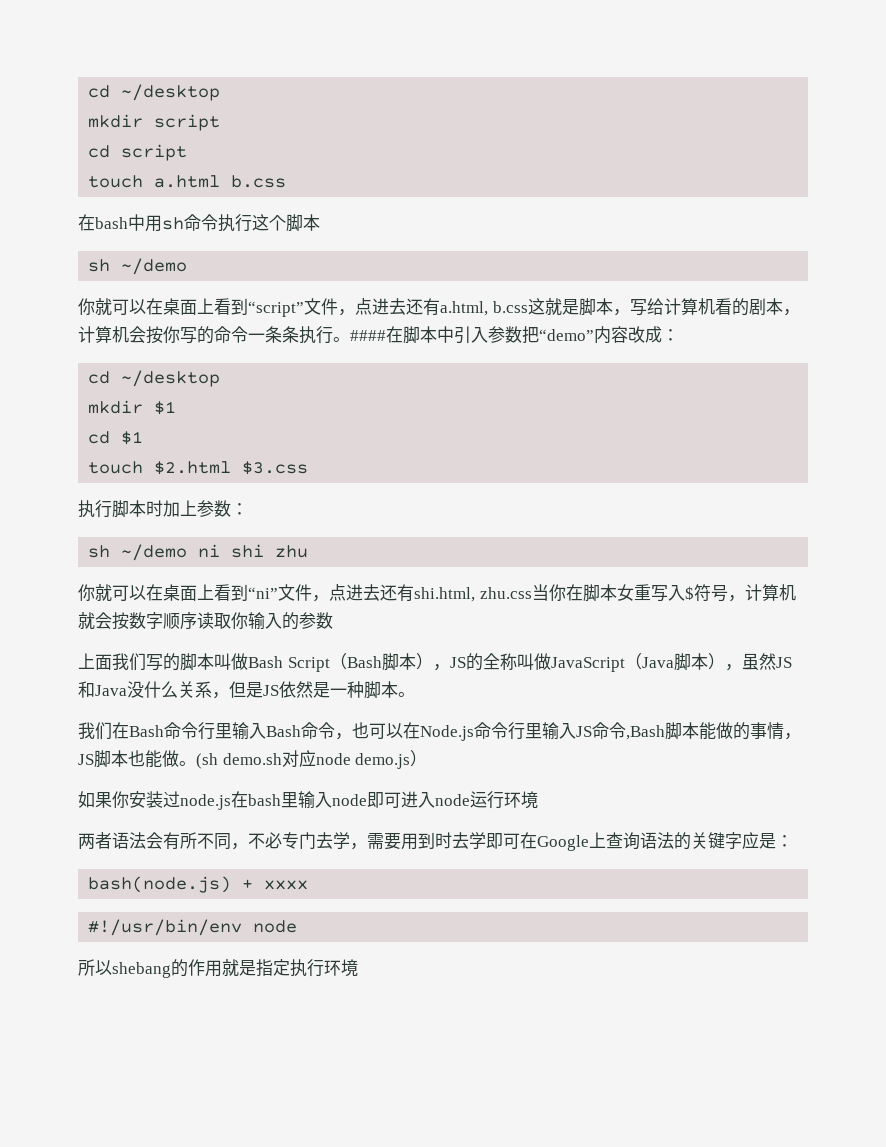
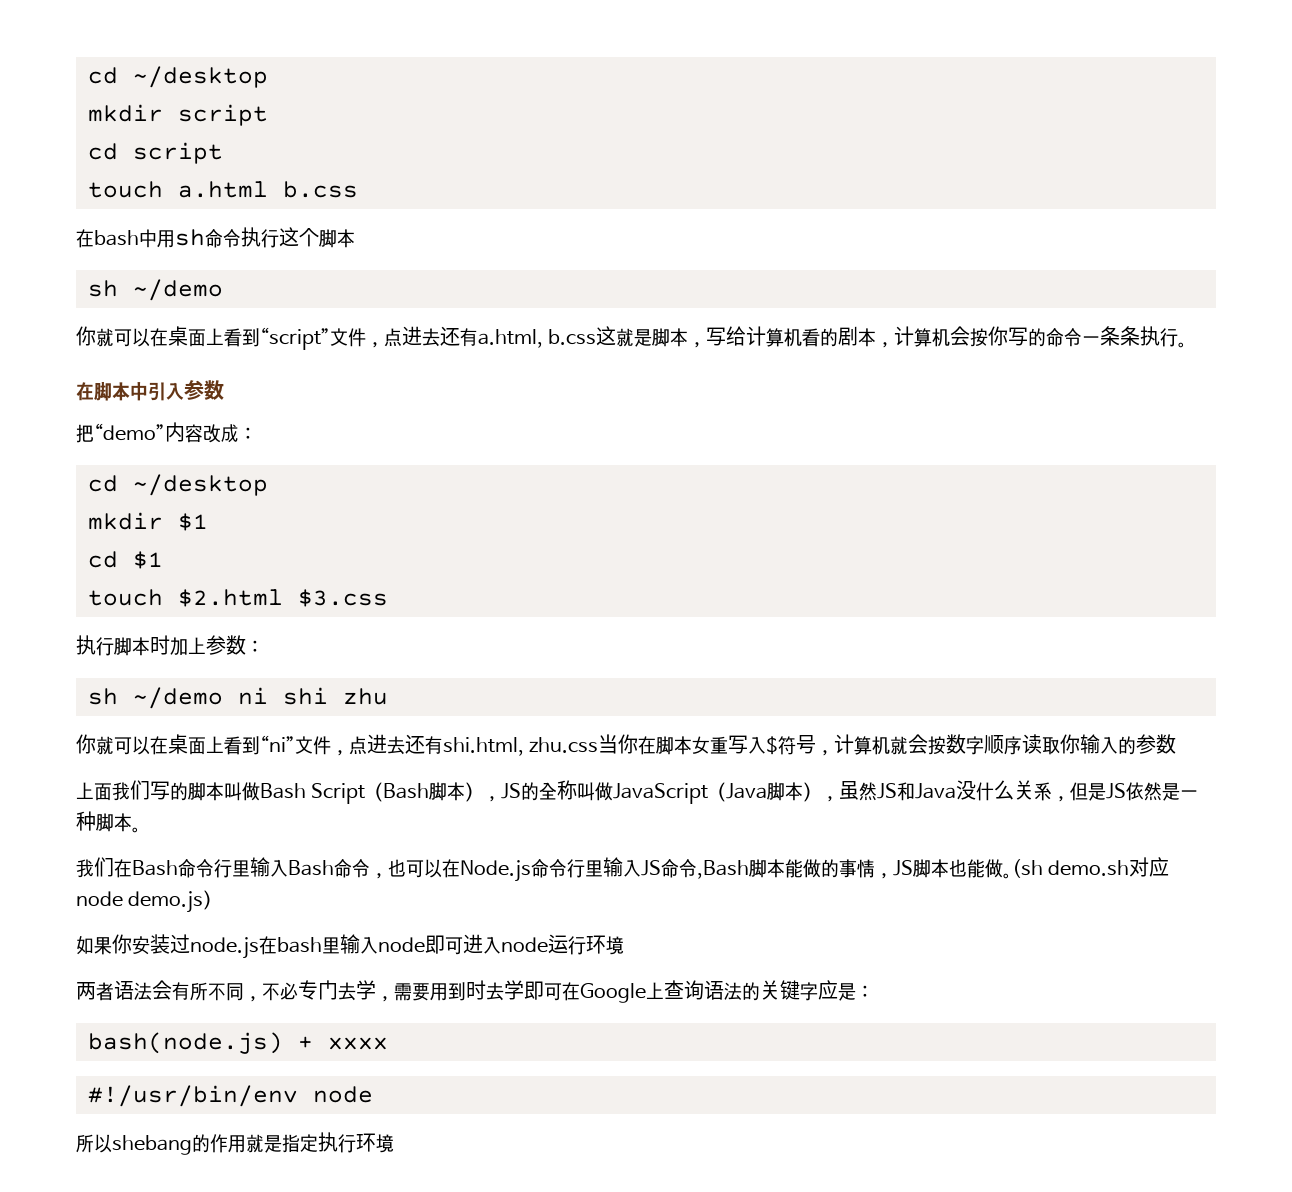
- 你就可以在桌面上看到“script”文件，点进去还有a.html, b.css这就是脚本，写给计算机看的剧本，计算机会按你写的命令一条条执行。####在脚本中引入参数把“demo”内容改成：
+ 你就可以在桌面上看到“script”文件，点进去还有a.html, b.css这就是脚本，写给计算机看的剧本，计算机会按你写的命令一条条执行。
+ 在脚本中引入参数
+ 把“demo”内容改成：

